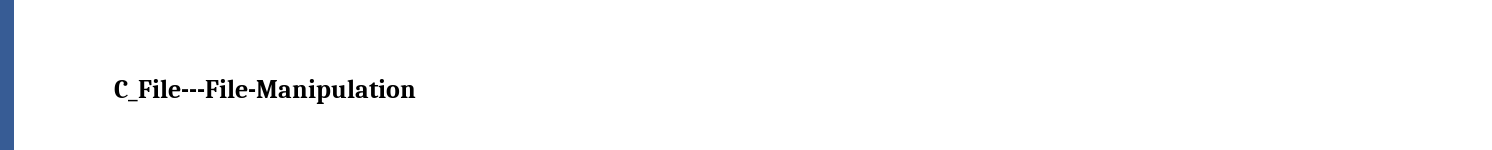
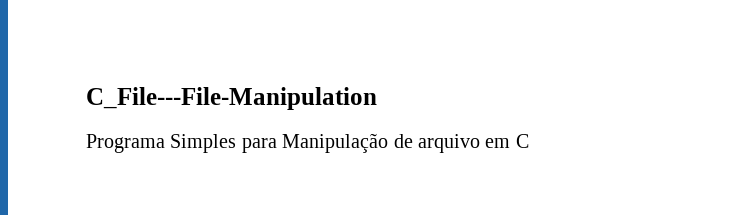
+ Programa Simples para Manipulação de arquivo em C

